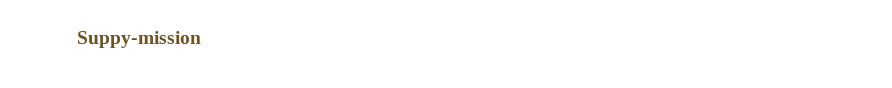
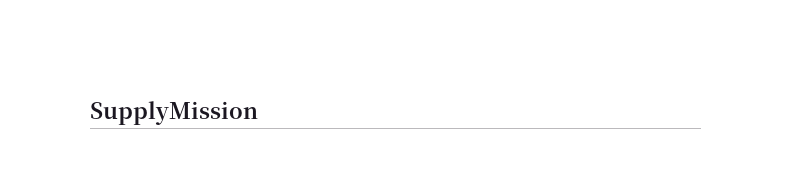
- Suppy-mission
+ SupplyMission

